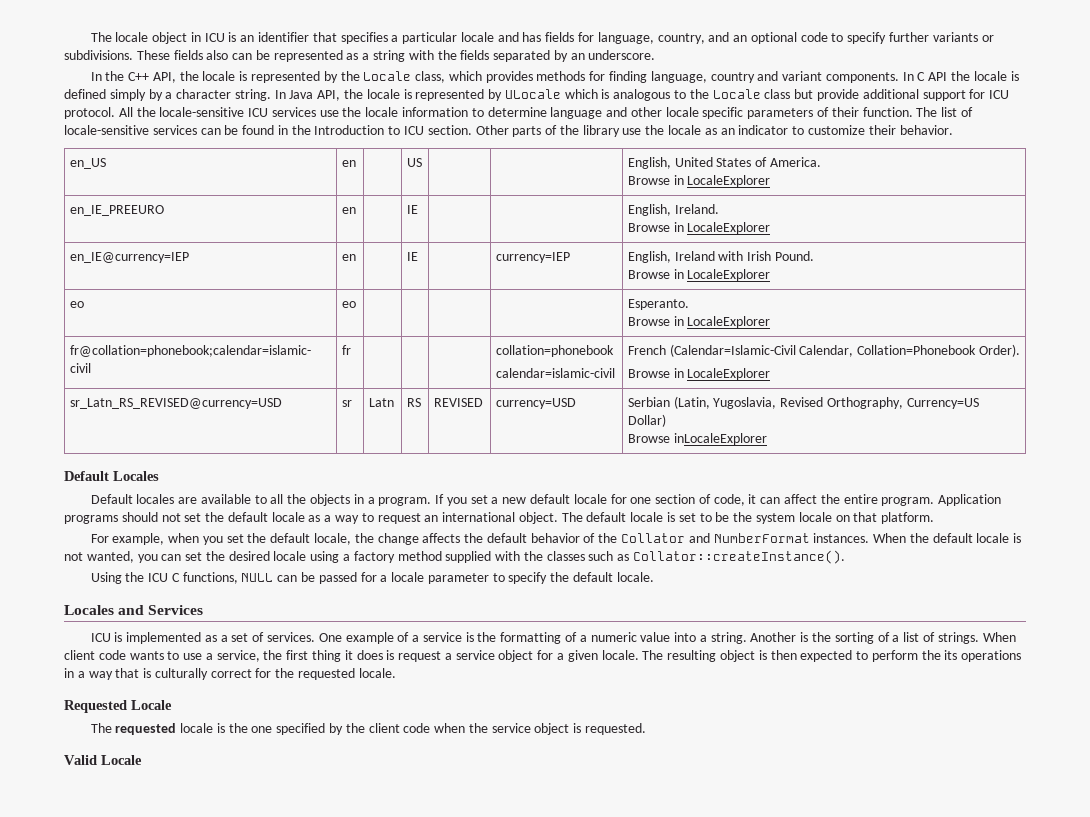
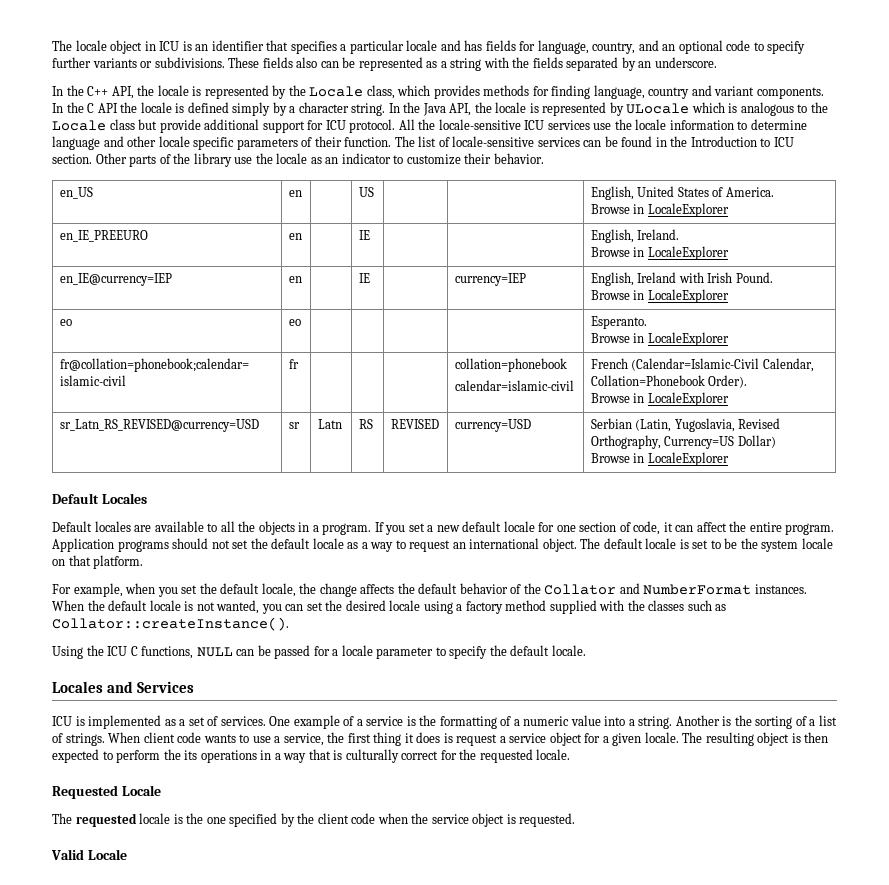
- In C API the locale is defined simply by a character string.
+ In the C API the locale is defined simply by a character string.
- In Java API, the locale is represented by ULocale which is analogous to the Locale class but provide additional support for ICU protocol.
+ In the Java API, the locale is represented by ULocale which is analogous to the Locale class but provide additional support for ICU protocol.
  sr_Latn_RS_REVISED@currency=USD | sr | Latn | RS | REVISED | currency=USD | Serbian (Latin, Yugoslavia, Revised Orthography, Currency=US Dollar)
- Browse inLocaleExplorer
+ Browse in LocaleExplorer

